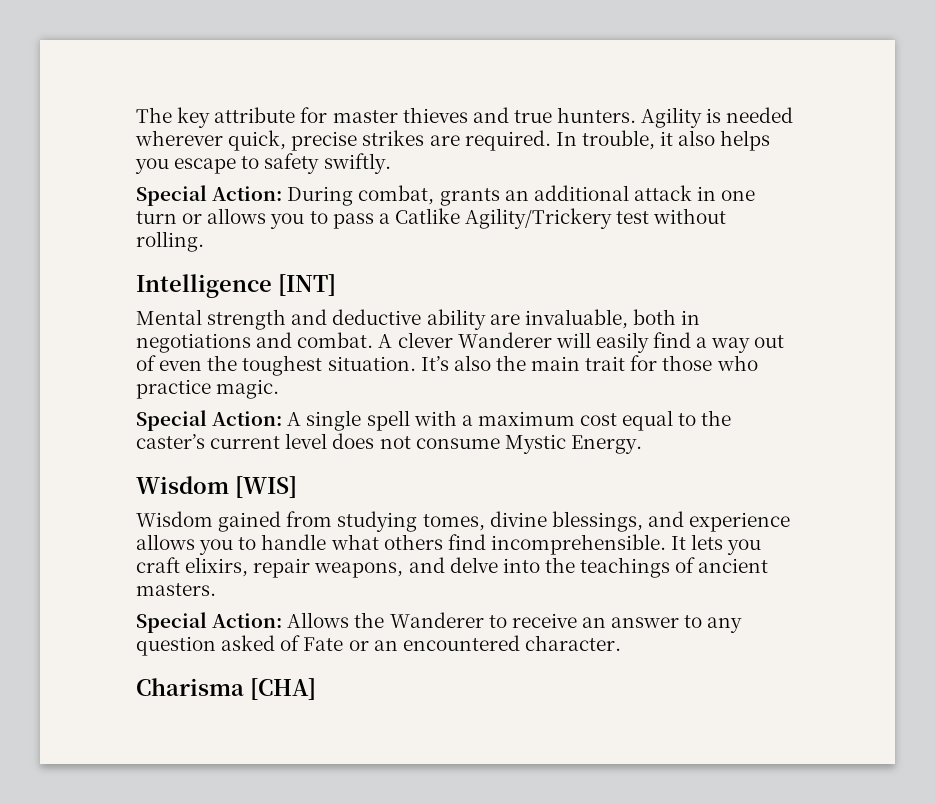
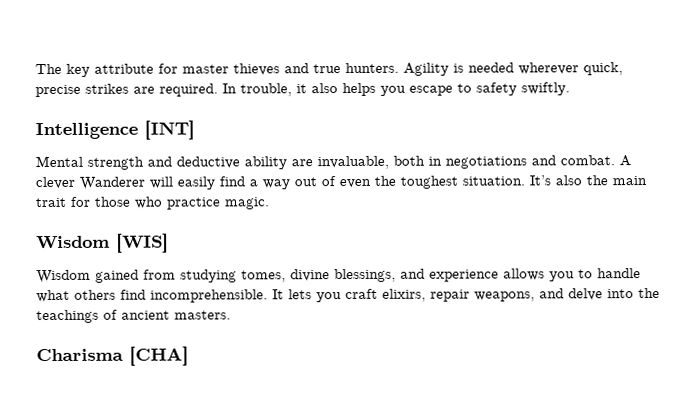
- Special Action: During combat, grants an additional attack in one turn or allows you to pass a Catlike Agility/Trickery test without rolling.
- Special Action: A single spell with a maximum cost equal to the caster’s current level does not consume Mystic Energy.
- Special Action: Allows the Wanderer to receive an answer to any question asked of Fate or an encountered character.

